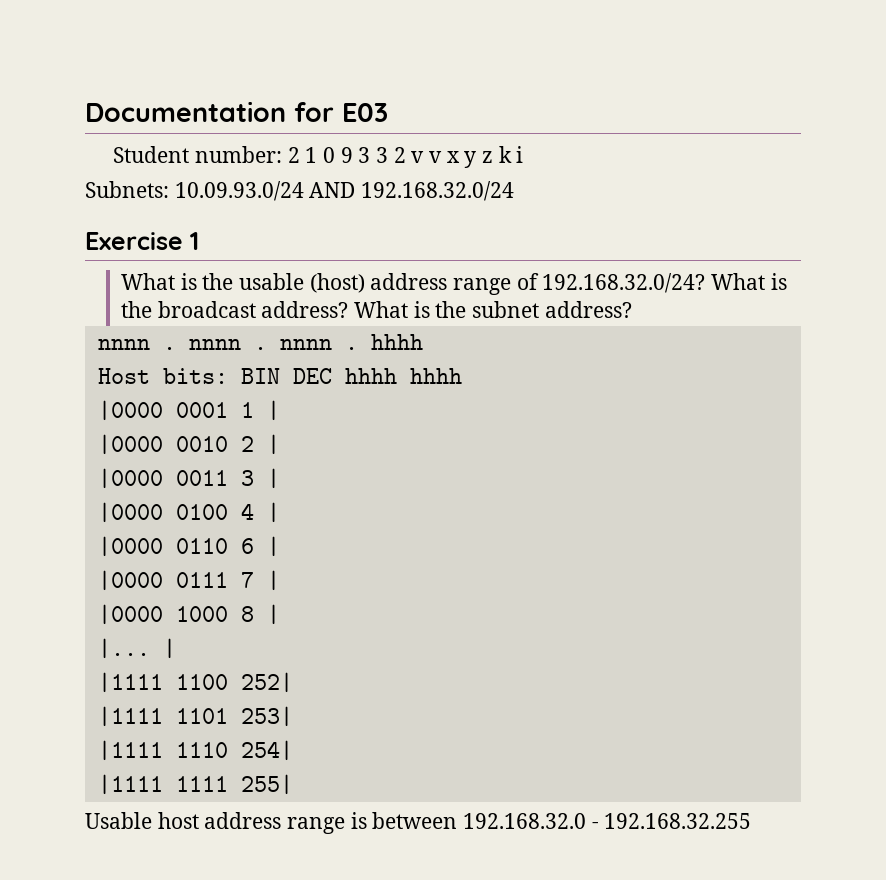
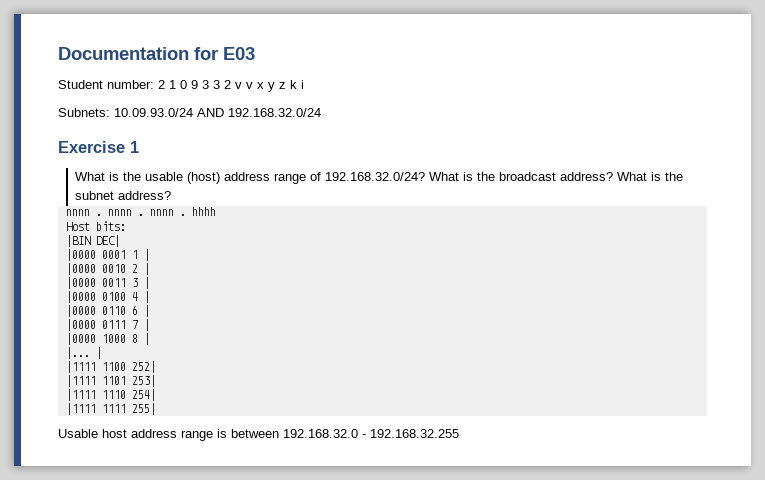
- Host bits: BIN DEC hhhh hhhh
+ Host bits:
+ |BIN DEC|

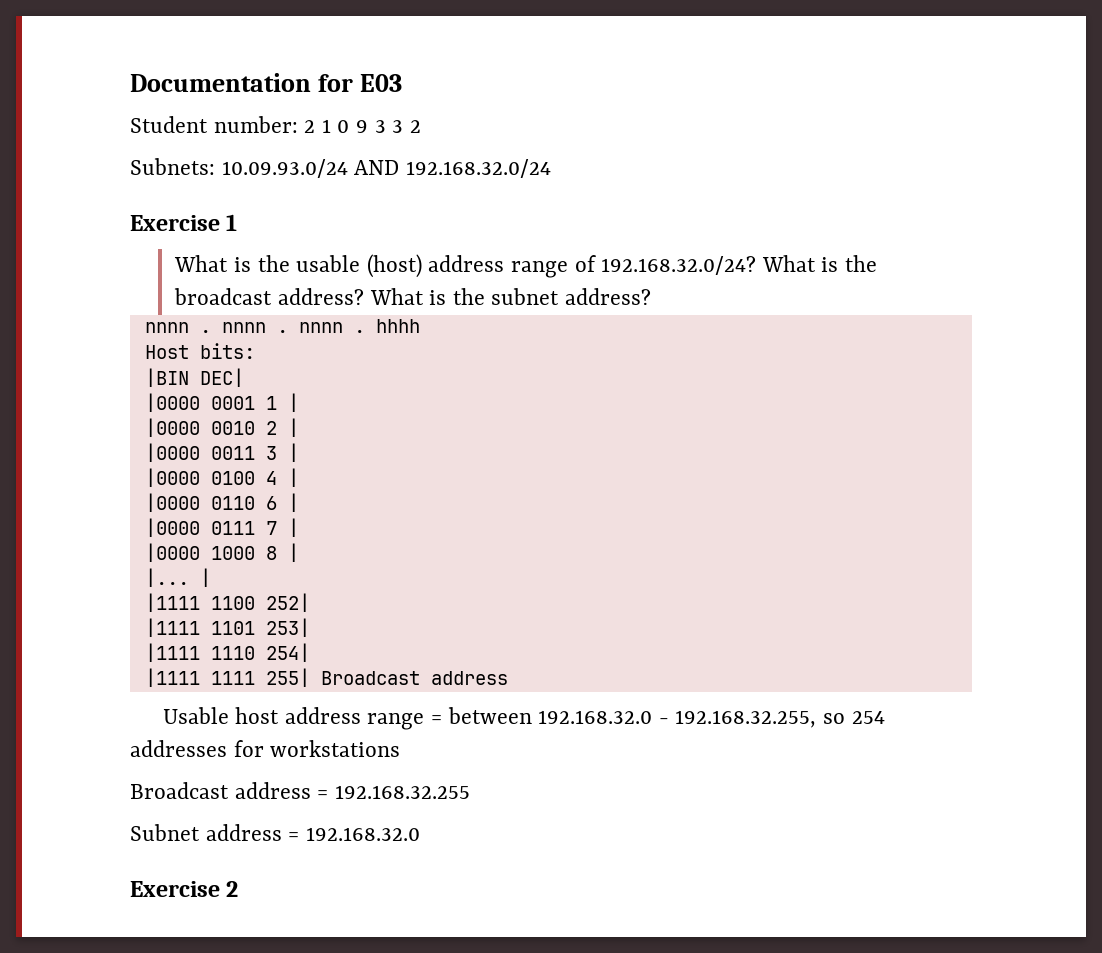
- Student number: 2 1 0 9 3 3 2 v v x y z k i
+ Student number: 2 1 0 9 3 3 2
- |1111 1111 255|
+ |1111 1111 255| Broadcast address
- Usable host address range is between 192.168.32.0 - 192.168.32.255
+ Usable host address range = between 192.168.32.0 - 192.168.32.255, so 254 addresses for workstations
+ Broadcast address = 192.168.32.255
+ Subnet address = 192.168.32.0
+ Exercise 2

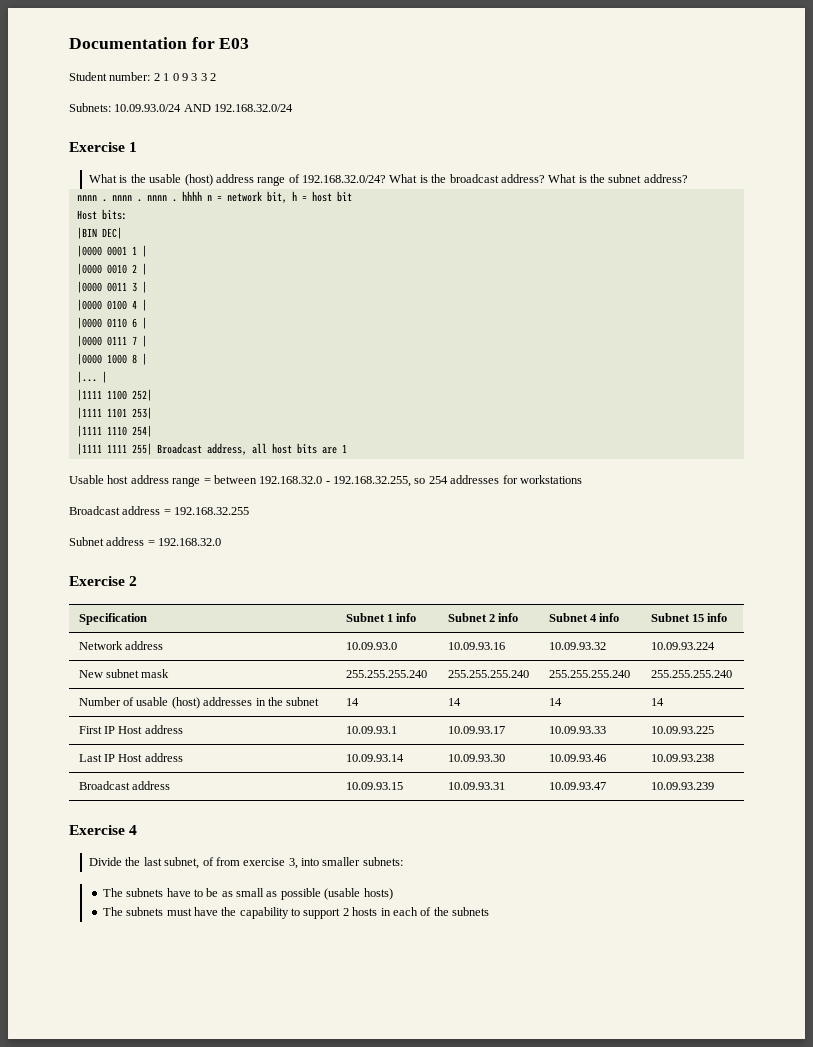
- nnnn . nnnn . nnnn . hhhh
+ nnnn . nnnn . nnnn . hhhh n = network bit, h = host bit
- |1111 1111 255| Broadcast address
+ |1111 1111 255| Broadcast address, all host bits are 1
+ Specification | Subnet 1 info | Subnet 2 info | Subnet 4 info | Subnet 15 info
+ Network address | 10.09.93.0 | 10.09.93.16 | 10.09.93.32 | 10.09.93.224
+ New subnet mask | 255.255.255.240 | 255.255.255.240 | 255.255.255.240 | 255.255.255.240
+ Number of usable (host) addresses in the subnet | 14 | 14 | 14 | 14
+ First IP Host address | 10.09.93.1 | 10.09.93.17 | 10.09.93.33 | 10.09.93.225
+ Last IP Host address | 10.09.93.14 | 10.09.93.30 | 10.09.93.46 | 10.09.93.238
+ Broadcast address | 10.09.93.15 | 10.09.93.31 | 10.09.93.47 | 10.09.93.239
+ Exercise 4
+ Divide the last subnet, of from exercise 3, into smaller subnets:
+ The subnets have to be as small as possible (usable hosts)
+ The subnets must have the capability to support 2 hosts in each of the subnets

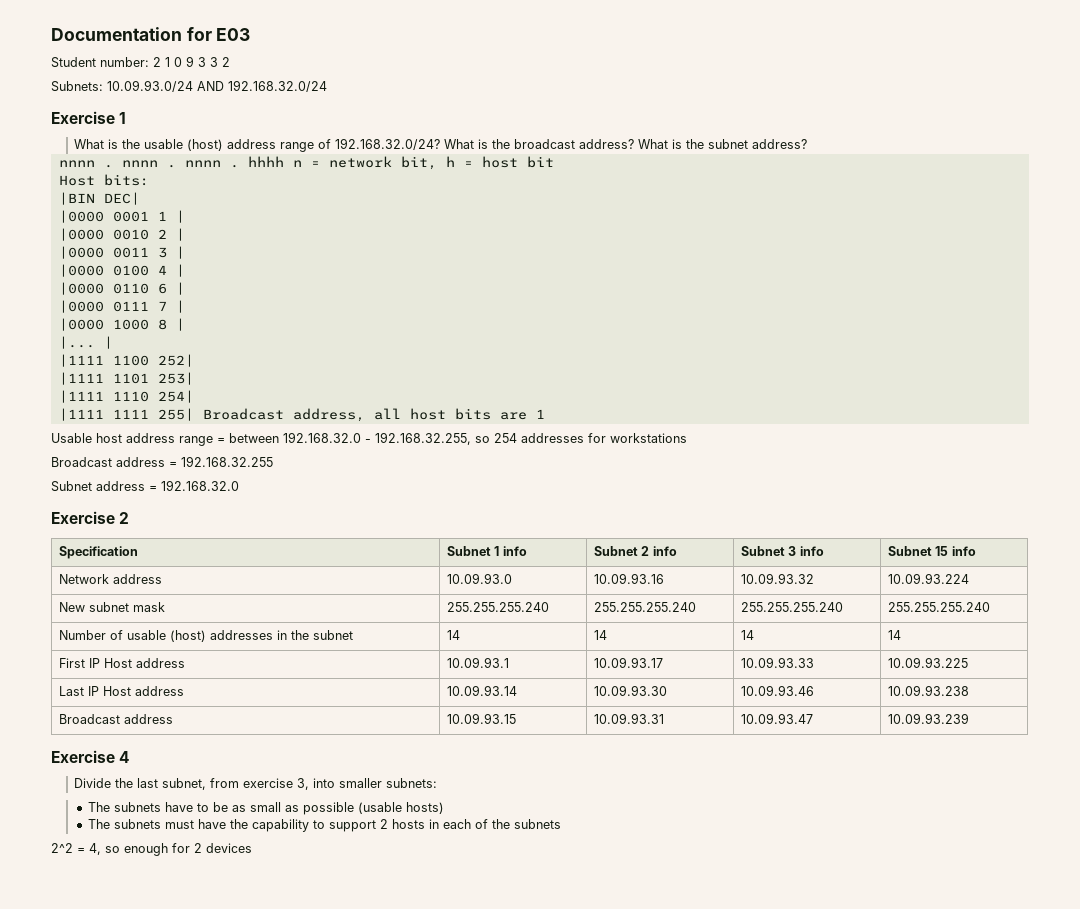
- Specification | Subnet 1 info | Subnet 2 info | Subnet 4 info | Subnet 15 info
+ Specification | Subnet 1 info | Subnet 2 info | Subnet 3 info | Subnet 15 info
- Divide the last subnet, of from exercise 3, into smaller subnets:
+ Divide the last subnet, from exercise 3, into smaller subnets:
+ 2^2 = 4, so enough for 2 devices

